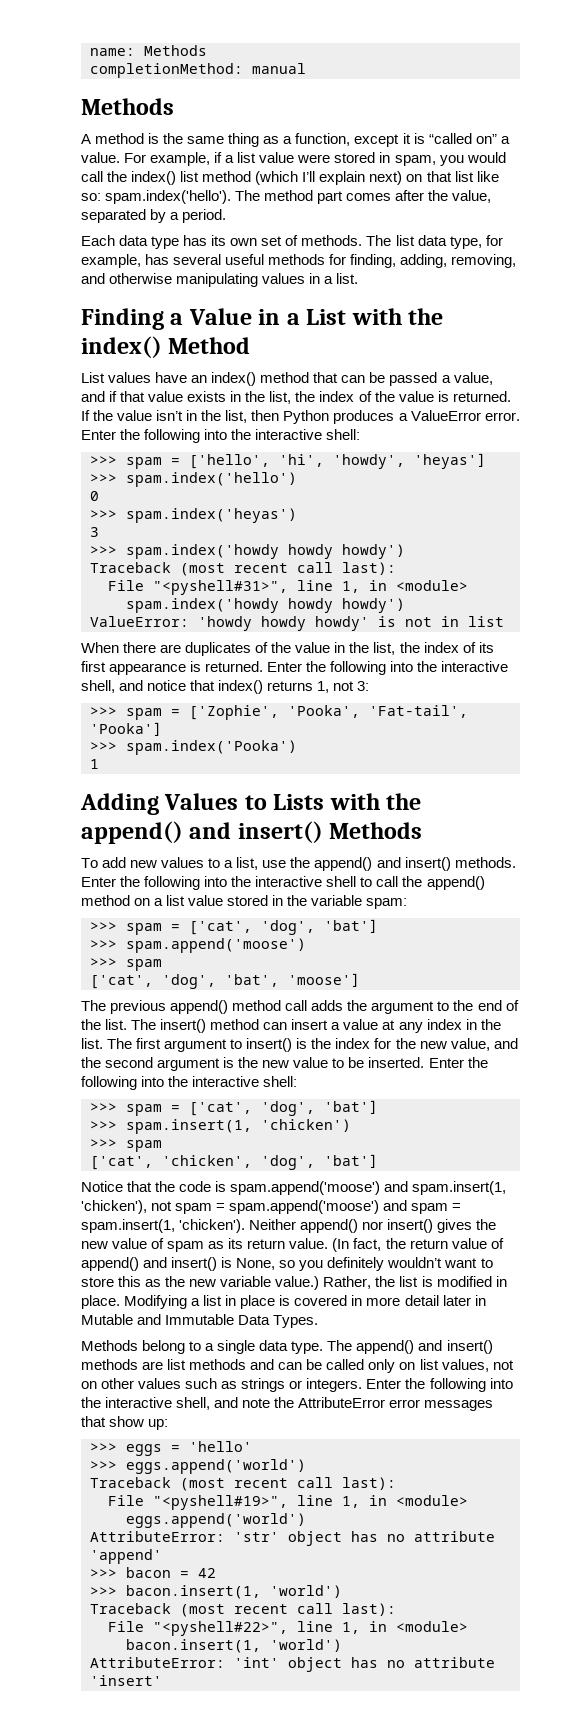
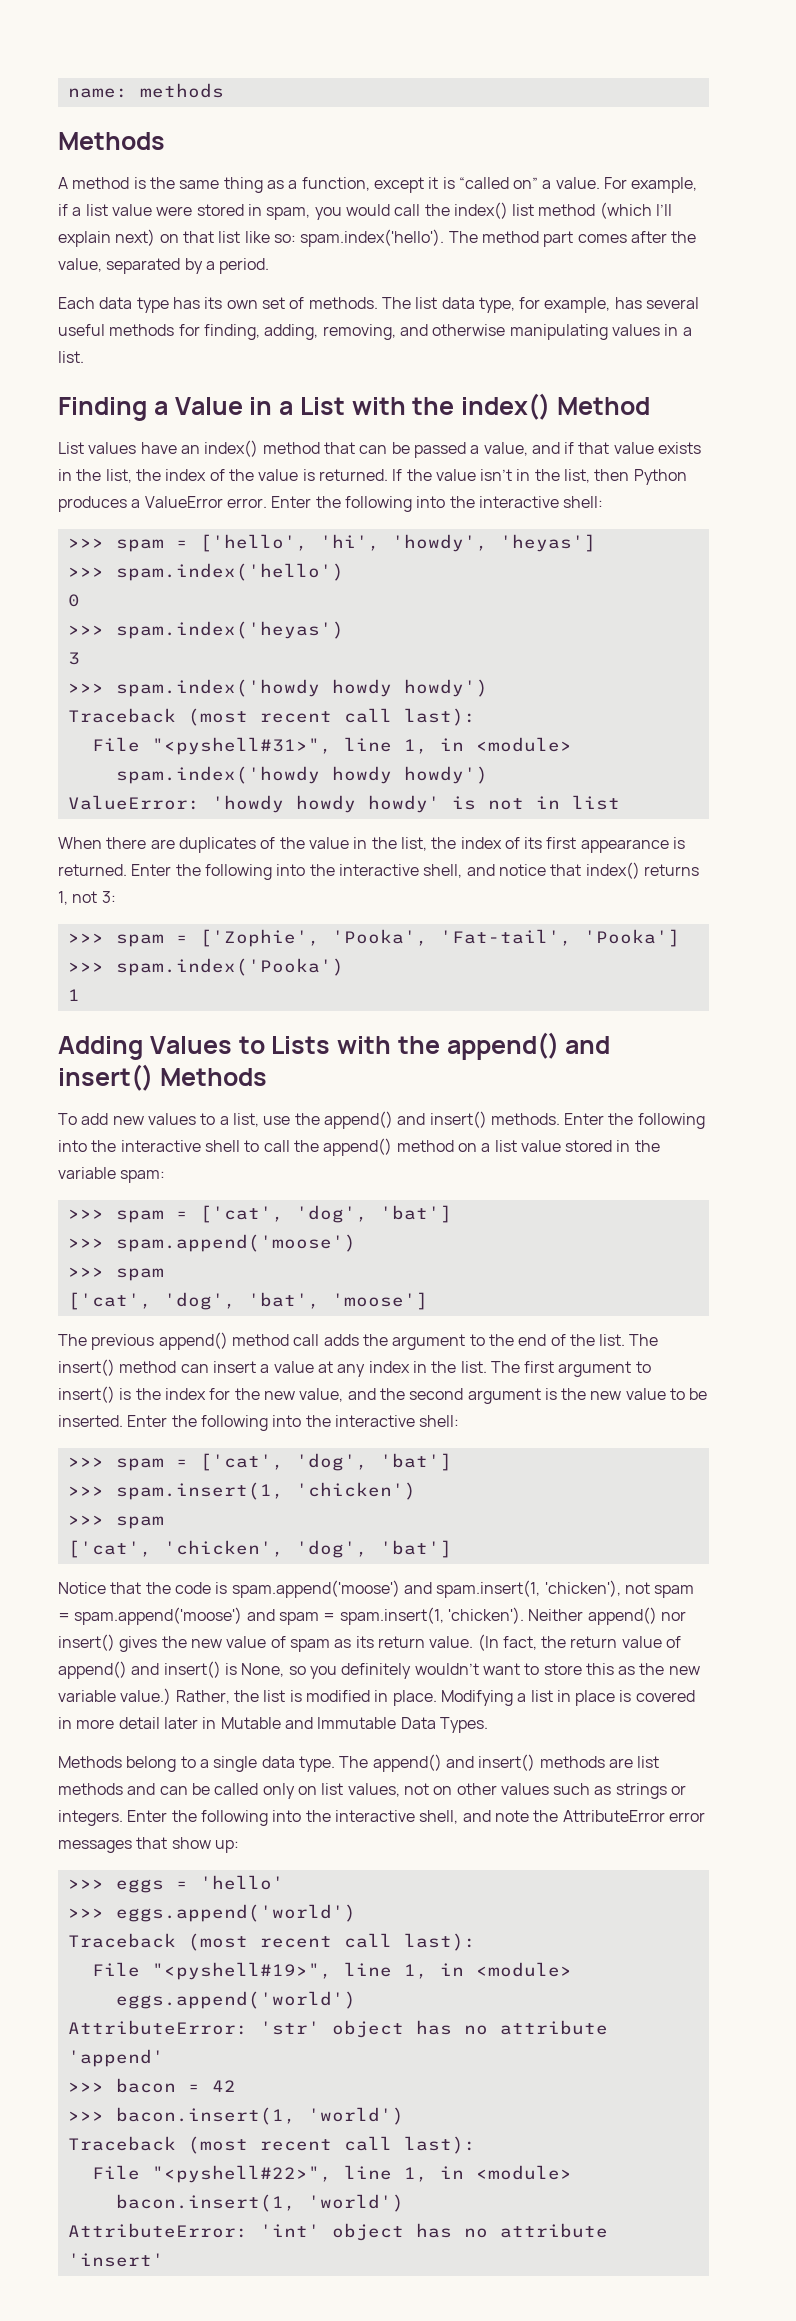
- name: Methods
- completionMethod: manual
+ name: methods

